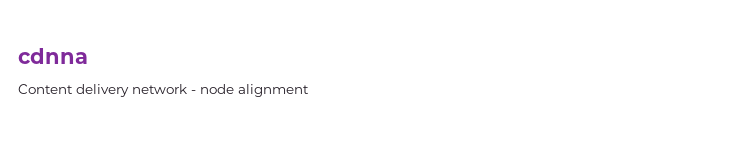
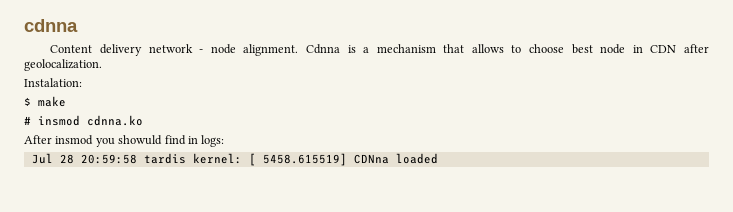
- Content delivery network - node alignment
+ Content delivery network - node alignment. Cdnna is a mechanism that allows to choose best node in CDN after geolocalization.
+ Instalation:
+ $ make
+ # insmod cdnna.ko
+ After insmod you showuld find in logs:
+ Jul 28 20:59:58 tardis kernel: [ 5458.615519] CDNna loaded

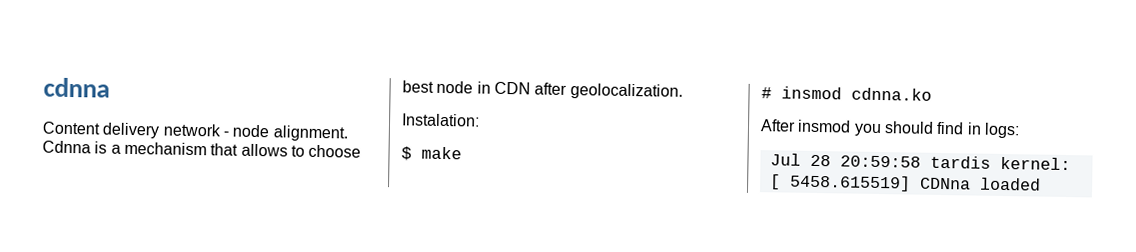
- After insmod you showuld find in logs:
+ After insmod you should find in logs:

